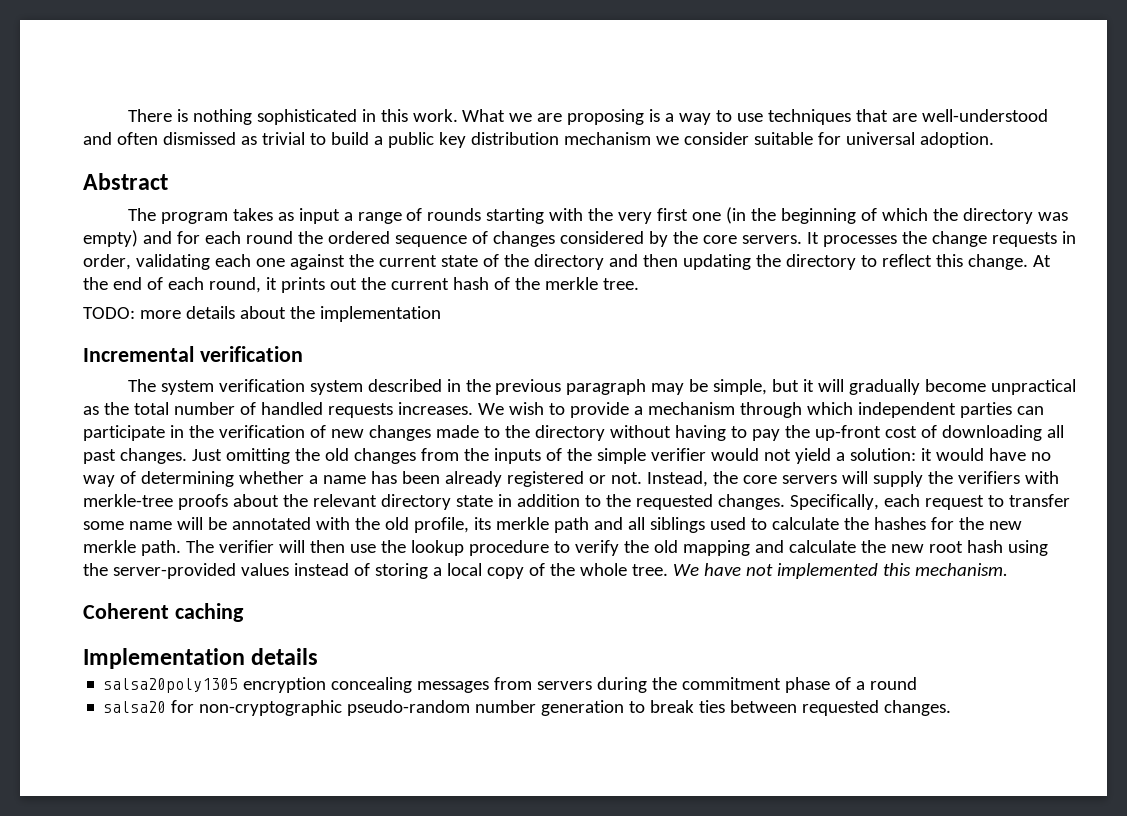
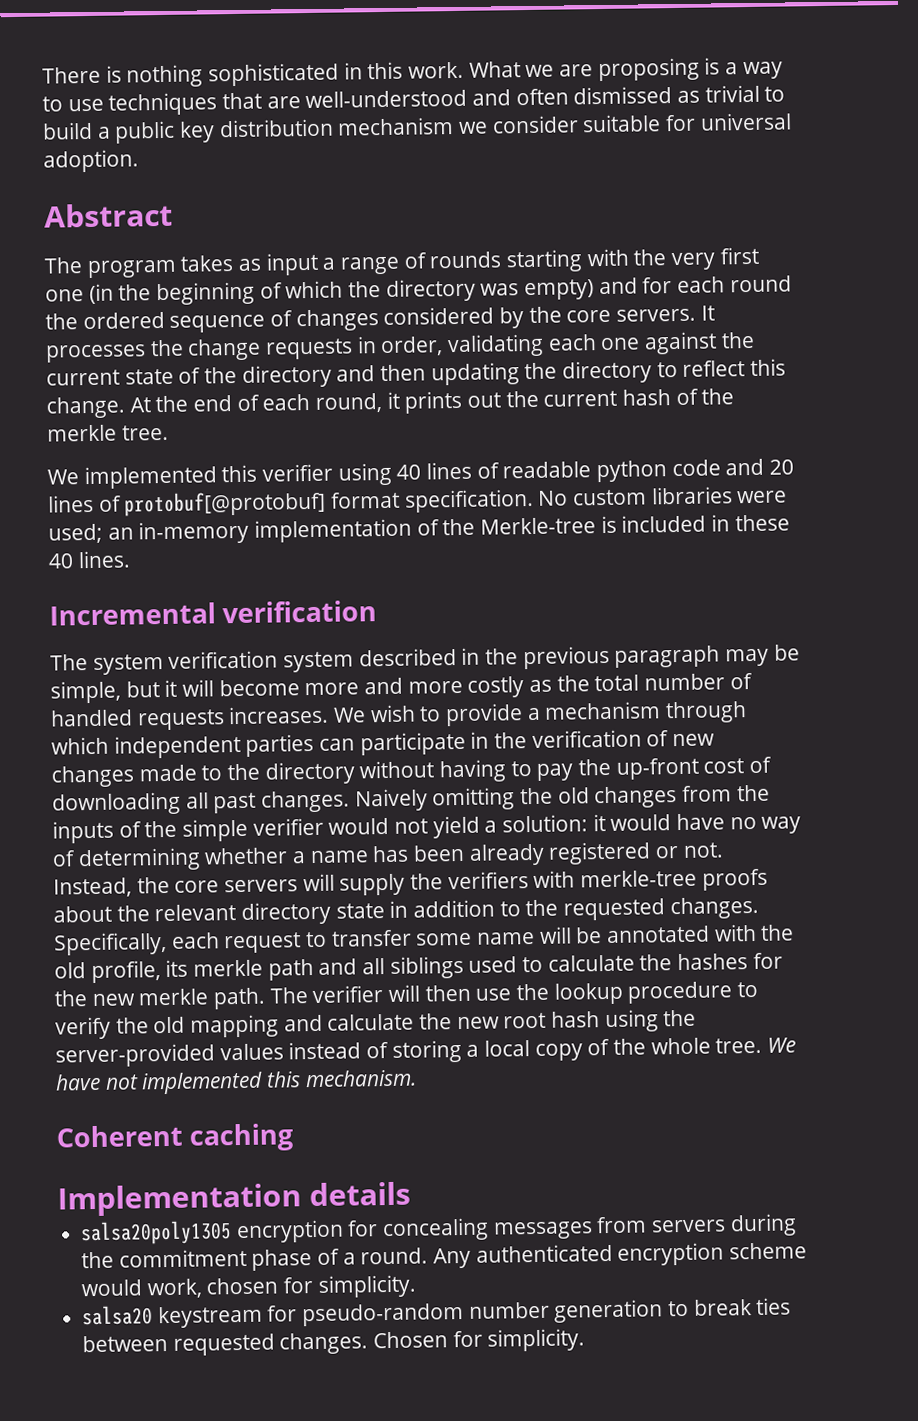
- TODO: more details about the implementation
+ We implemented this verifier using 40 lines of readable python code and 20 lines of protobuf[@protobuf] format specification. No custom libraries were used; an in-memory implementation of the Merkle-tree is included in these 40 lines.
- The system verification system described in the previous paragraph may be simple, but it will gradually become unpractical as the total number of handled requests increases.
+ The system verification system described in the previous paragraph may be simple, but it will become more and more costly as the total number of handled requests increases.
- Just omitting the old changes from the inputs of the simple verifier would not yield a solution: it would have no way of determining whether a name has been already registered or not.
+ Naively omitting the old changes from the inputs of the simple verifier would not yield a solution: it would have no way of determining whether a name has been already registered or not.
- salsa20poly1305 encryption concealing messages from servers during the commitment phase of a round
+ salsa20poly1305 encryption for concealing messages from servers during the commitment phase of a round. Any authenticated encryption scheme would work, chosen for simplicity.
- salsa20 for non-cryptographic pseudo-random number generation to break ties between requested changes.
+ salsa20 keystream for pseudo-random number generation to break ties between requested changes.
+ Chosen for simplicity.

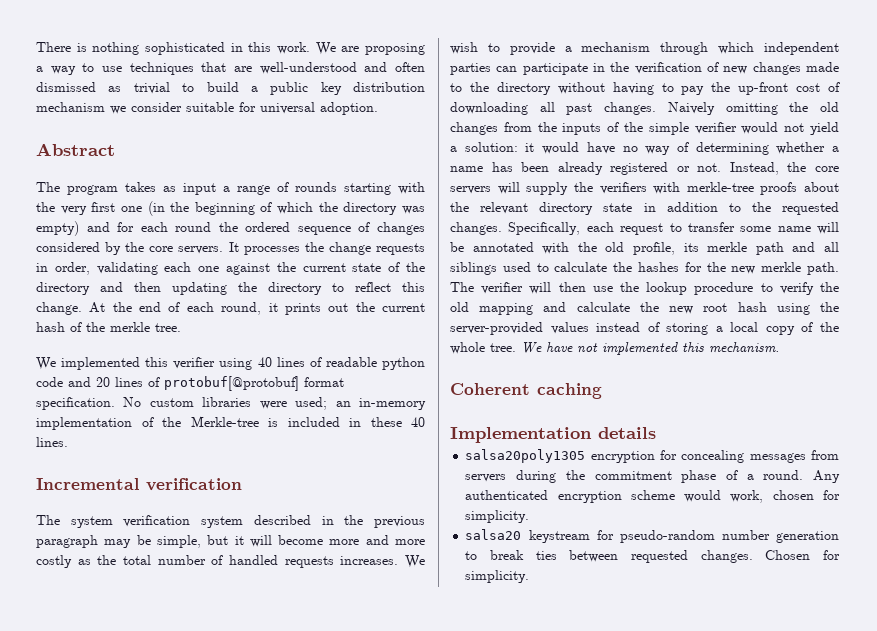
- What we are proposing is a way to use techniques that are well-understood and often dismissed as trivial to build a public key distribution mechanism we consider suitable for universal adoption.
+ We are proposing a way to use techniques that are well-understood and often dismissed as trivial to build a public key distribution mechanism we consider suitable for universal adoption.

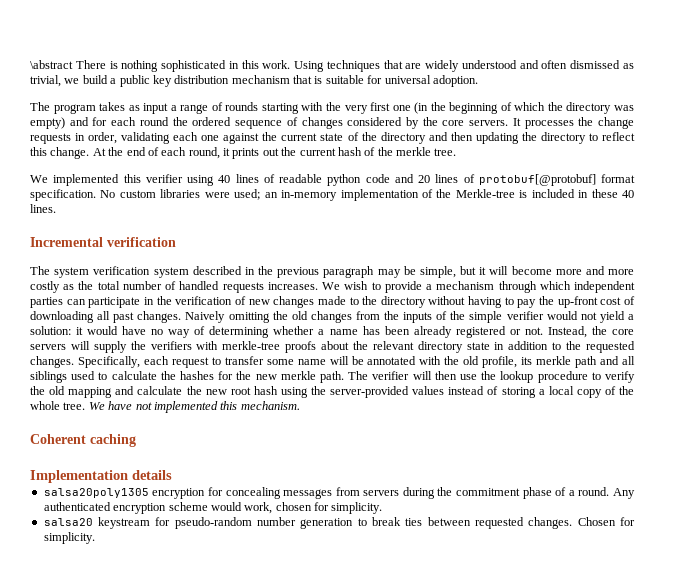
- There is nothing sophisticated in this work.
+ \abstract There is nothing sophisticated in this work.
- We are proposing a way to use techniques that are well-understood and often dismissed as trivial to build a public key distribution mechanism we consider suitable for universal adoption.
+ Using techniques that are widely understood and often dismissed as trivial, we build a public key distribution mechanism that is suitable for universal adoption.
- Abstract

